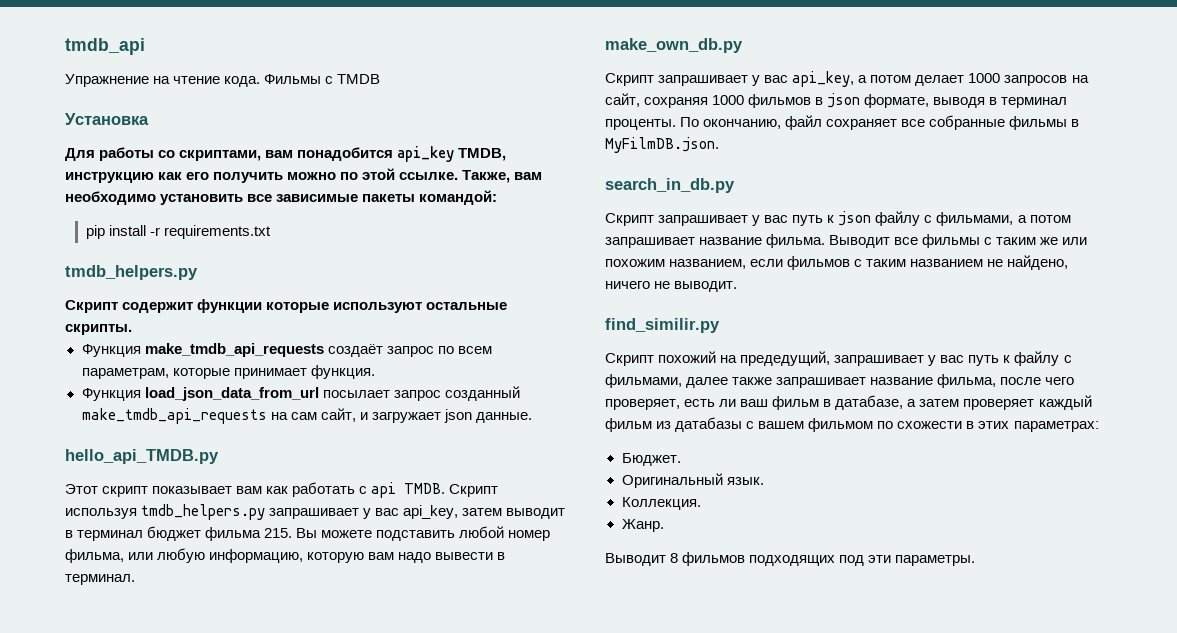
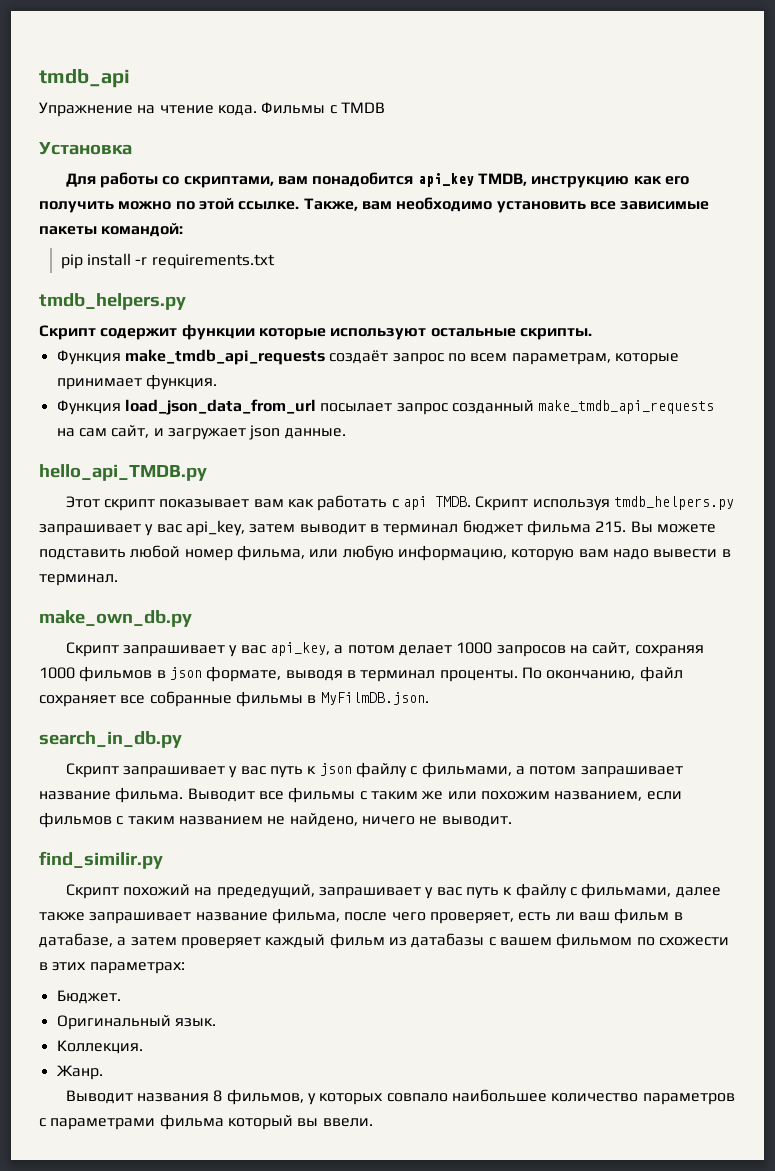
- Выводит 8 фильмов подходящих под эти параметры.
+ Выводит названия 8 фильмов, у которых совпало наибольшее количество параметров с параметрами фильма который вы ввели.

